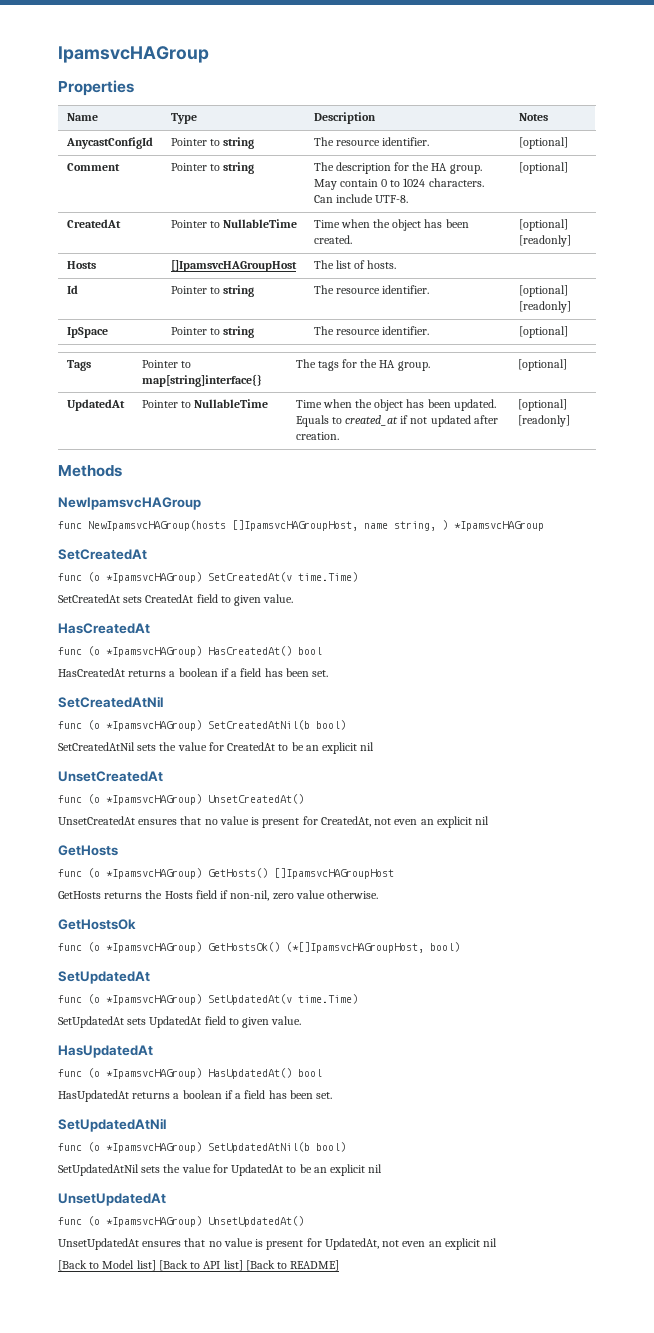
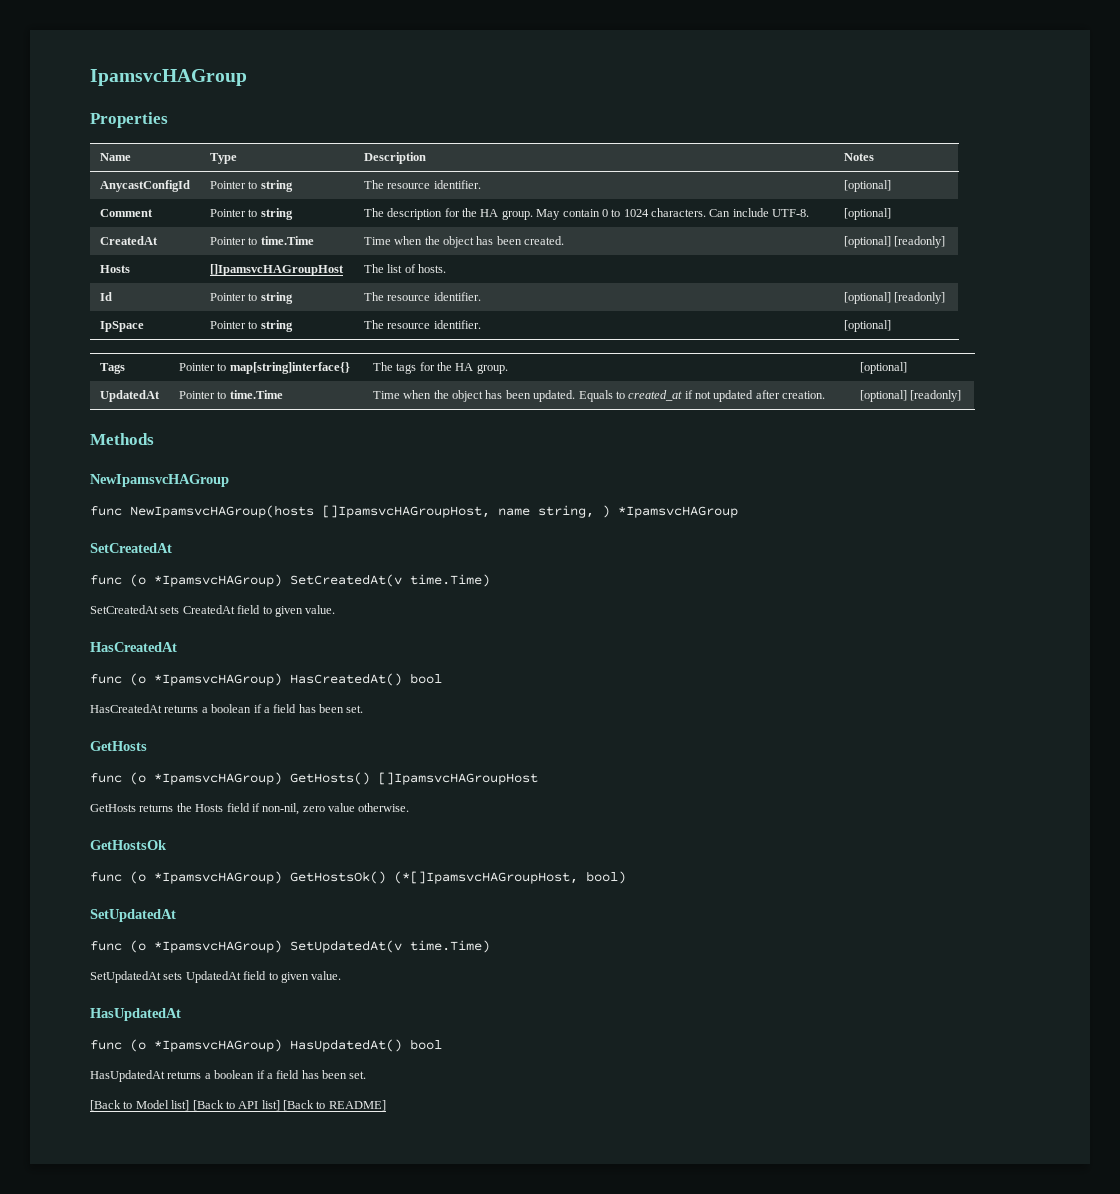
- CreatedAt | Pointer to NullableTime | Time when the object has been created. | [optional] [readonly]
+ CreatedAt | Pointer to time.Time | Time when the object has been created. | [optional] [readonly]
- UpdatedAt | Pointer to NullableTime | Time when the object has been updated. Equals to created_at if not updated after creation. | [optional] [readonly]
+ UpdatedAt | Pointer to time.Time | Time when the object has been updated. Equals to created_at if not updated after creation. | [optional] [readonly]
  HasCreatedAt returns a boolean if a field has been set.
- SetCreatedAtNil
- func (o *IpamsvcHAGroup) SetCreatedAtNil(b bool)
- SetCreatedAtNil sets the value for CreatedAt to be an explicit nil
- UnsetCreatedAt
- func (o *IpamsvcHAGroup) UnsetCreatedAt()
- UnsetCreatedAt ensures that no value is present for CreatedAt, not even an explicit nil
  HasUpdatedAt returns a boolean if a field has been set.
- SetUpdatedAtNil
- func (o *IpamsvcHAGroup) SetUpdatedAtNil(b bool)
- SetUpdatedAtNil sets the value for UpdatedAt to be an explicit nil
- UnsetUpdatedAt
- func (o *IpamsvcHAGroup) UnsetUpdatedAt()
- UnsetUpdatedAt ensures that no value is present for UpdatedAt, not even an explicit nil

